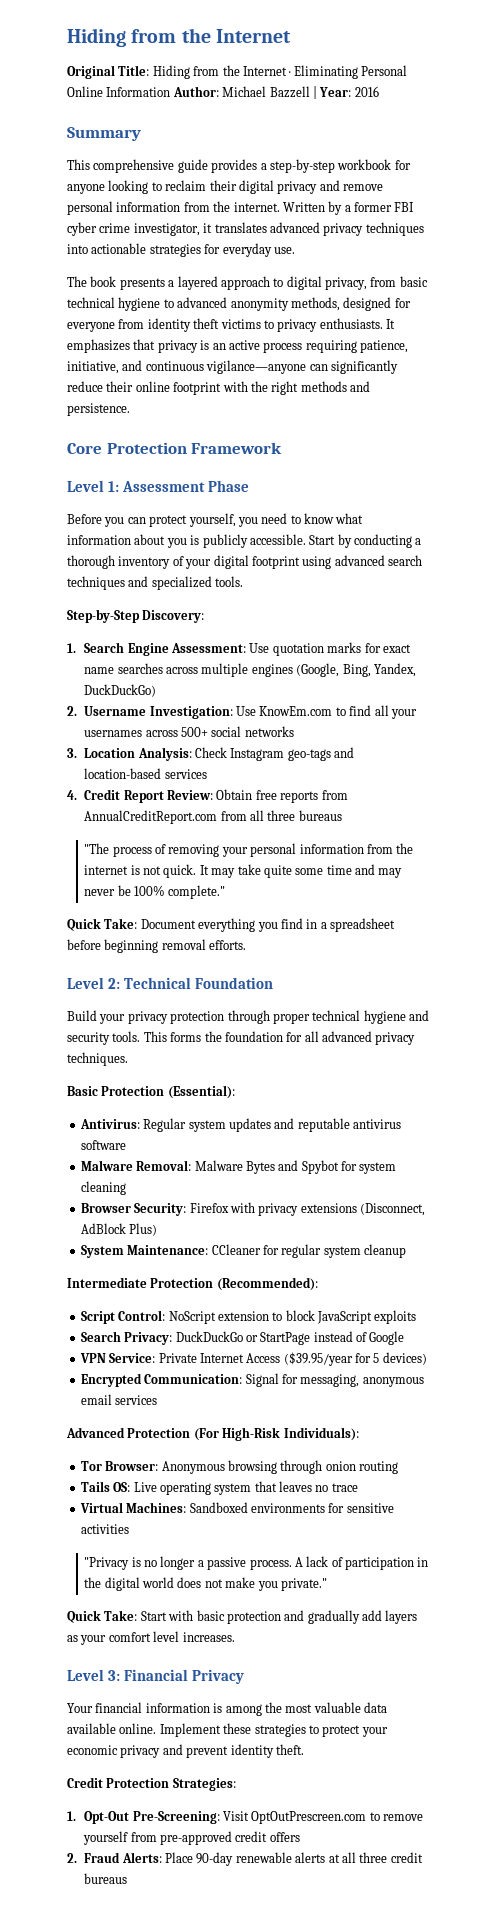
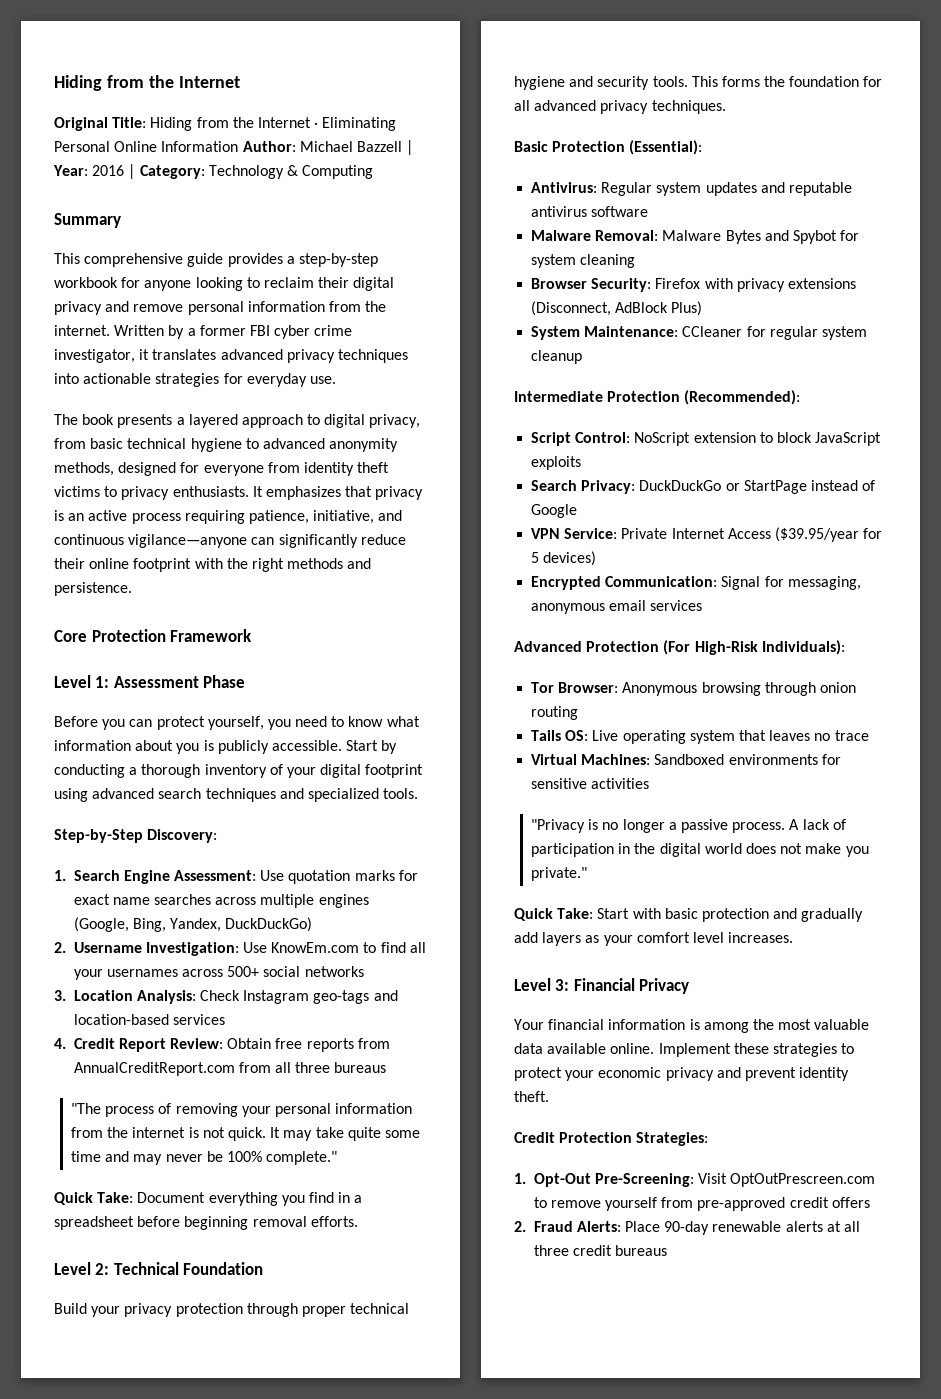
- Original Title: Hiding from the Internet · Eliminating Personal Online Information Author: Michael Bazzell | Year: 2016
+ Original Title: Hiding from the Internet · Eliminating Personal Online Information Author: Michael Bazzell | Year: 2016 | Category: Technology & Computing

